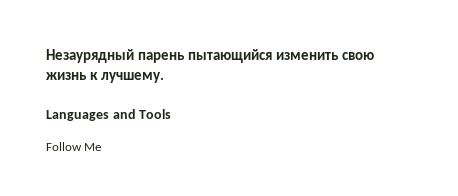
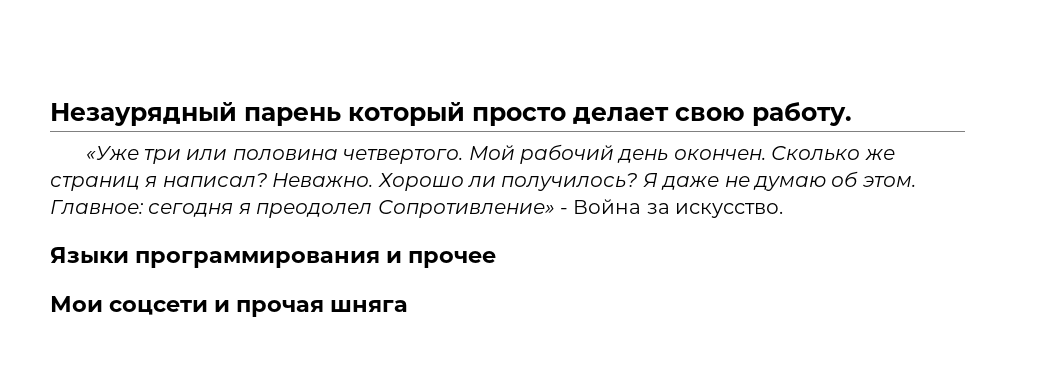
- Незаурядный парень пытающийся изменить свою жизнь к лучшему.
- Languages and Tools
- Follow Me
+ Незаурядный парень который просто делает свою работу.
+ «Уже три или половина четвертого. Мой рабочий день окончен. Сколько же страниц я написал? Неважно. Хорошо ли получилось? Я даже не думаю об этом. Главное: сегодня я преодолел Сопротивление» - Война за искусство.
+ Языки программирования и прочее
+ Мои соцсети и прочая шняга

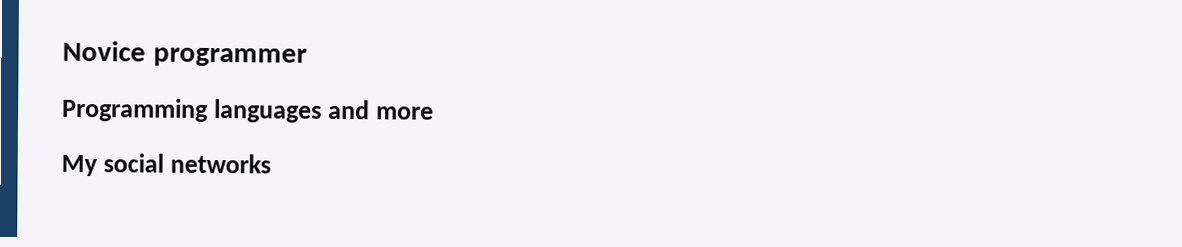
- Незаурядный парень который просто делает свою работу.
- «Уже три или половина четвертого. Мой рабочий день окончен. Сколько же страниц я написал? Неважно. Хорошо ли получилось? Я даже не думаю об этом. Главное: сегодня я преодолел Сопротивление» - Война за искусство.
- Языки программирования и прочее
- Мои соцсети и прочая шняга
+ Novice programmer
+ Programming languages and more
+ My social networks

